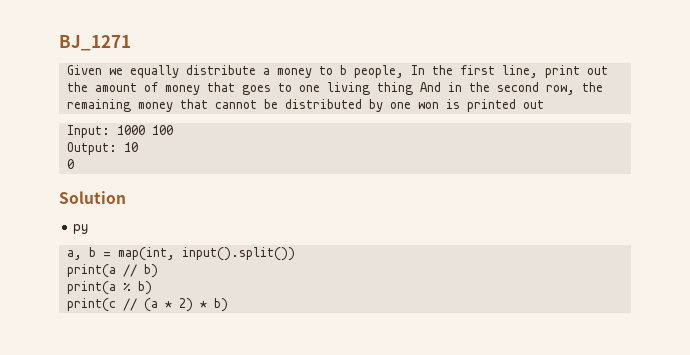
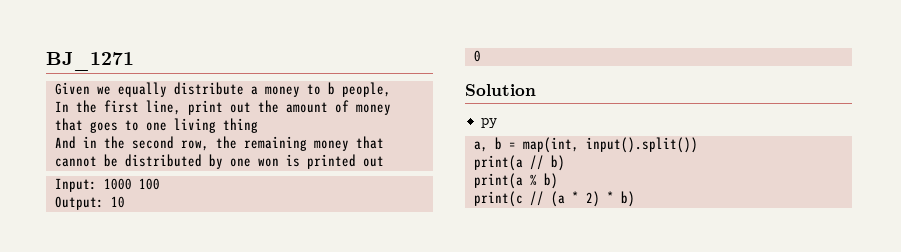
- Given we equally distribute a money to b people, In the first line, print out the amount of money that goes to one living thing And in the second row, the remaining money that cannot be distributed by one won is printed out
+ Given we equally distribute a money to b people,
+ In the first line, print out the amount of money that goes to one living thing
+ And in the second row, the remaining money that cannot be distributed by one won is printed out

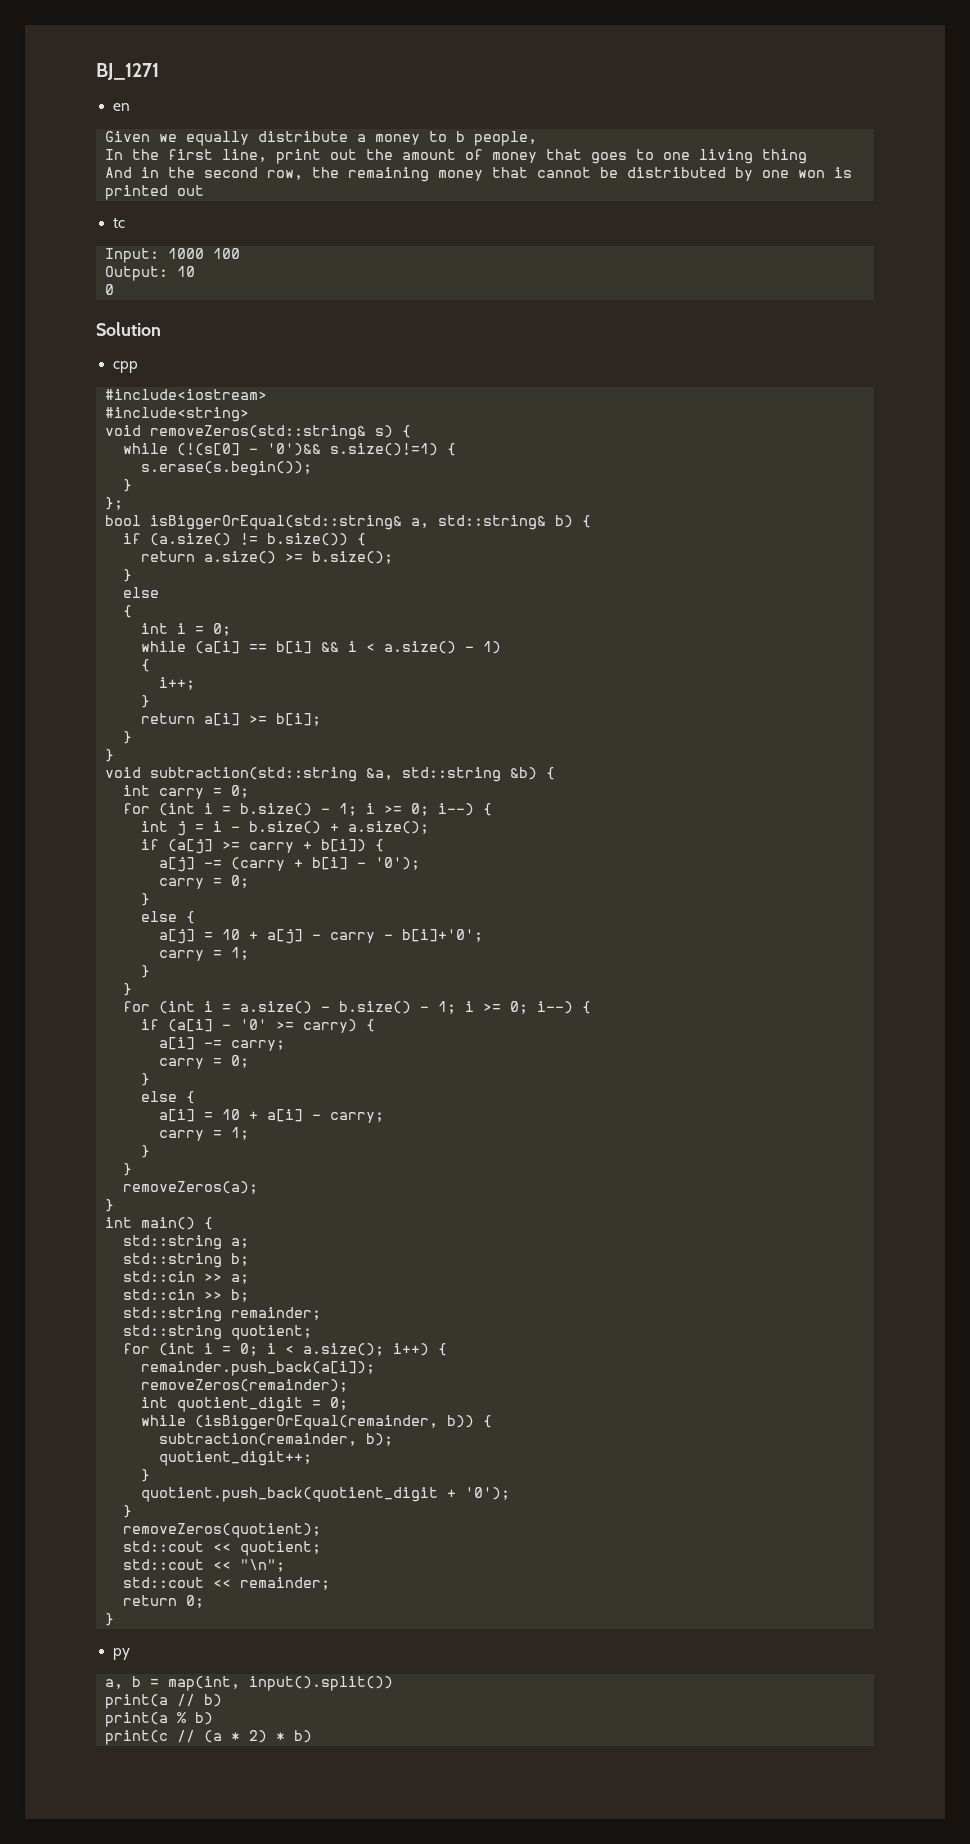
+ en
+ tc
+ cpp
+ #include<iostream>
+ #include<string>
+ void removeZeros(std::string& s) {
+ while (!(s[0] - '0')&& s.size()!=1) {
+ s.erase(s.begin());
+ }
+ };
+ bool isBiggerOrEqual(std::string& a, std::string& b) {
+ if (a.size() != b.size()) {
+ return a.size() >= b.size();
+ }
+ else
+ {
+ int i = 0;
+ while (a[i] == b[i] && i < a.size() - 1)
+ {
+ i++;
+ }
+ return a[i] >= b[i];
+ }
+ }
+ void subtraction(std::string &a, std::string &b) {
+ int carry = 0;
+ for (int i = b.size() - 1; i >= 0; i--) {
+ int j = i - b.size() + a.size();
+ if (a[j] >= carry + b[i]) {
+ a[j] -= (carry + b[i] - '0');
+ carry = 0;
+ }
+ else {
+ a[j] = 10 + a[j] - carry - b[i]+'0';
+ carry = 1;
+ }
+ }
+ for (int i = a.size() - b.size() - 1; i >= 0; i--) {
+ if (a[i] - '0' >= carry) {
+ a[i] -= carry;
+ carry = 0;
+ }
+ else {
+ a[i] = 10 + a[i] - carry;
+ carry = 1;
+ }
+ }
+ removeZeros(a);
+ }
+ int main() {
+ std::string a;
+ std::string b;
+ std::cin >> a;
+ std::cin >> b;
+ std::string remainder;
+ std::string quotient;
+ for (int i = 0; i < a.size(); i++) {
+ remainder.push_back(a[i]);
+ removeZeros(remainder);
+ int quotient_digit = 0;
+ while (isBiggerOrEqual(remainder, b)) {
+ subtraction(remainder, b);
+ quotient_digit++;
+ }
+ quotient.push_back(quotient_digit + '0');
+ }
+ removeZeros(quotient);
+ std::cout << quotient;
+ std::cout << "\n";
+ std::cout << remainder;
+ return 0;
+ }

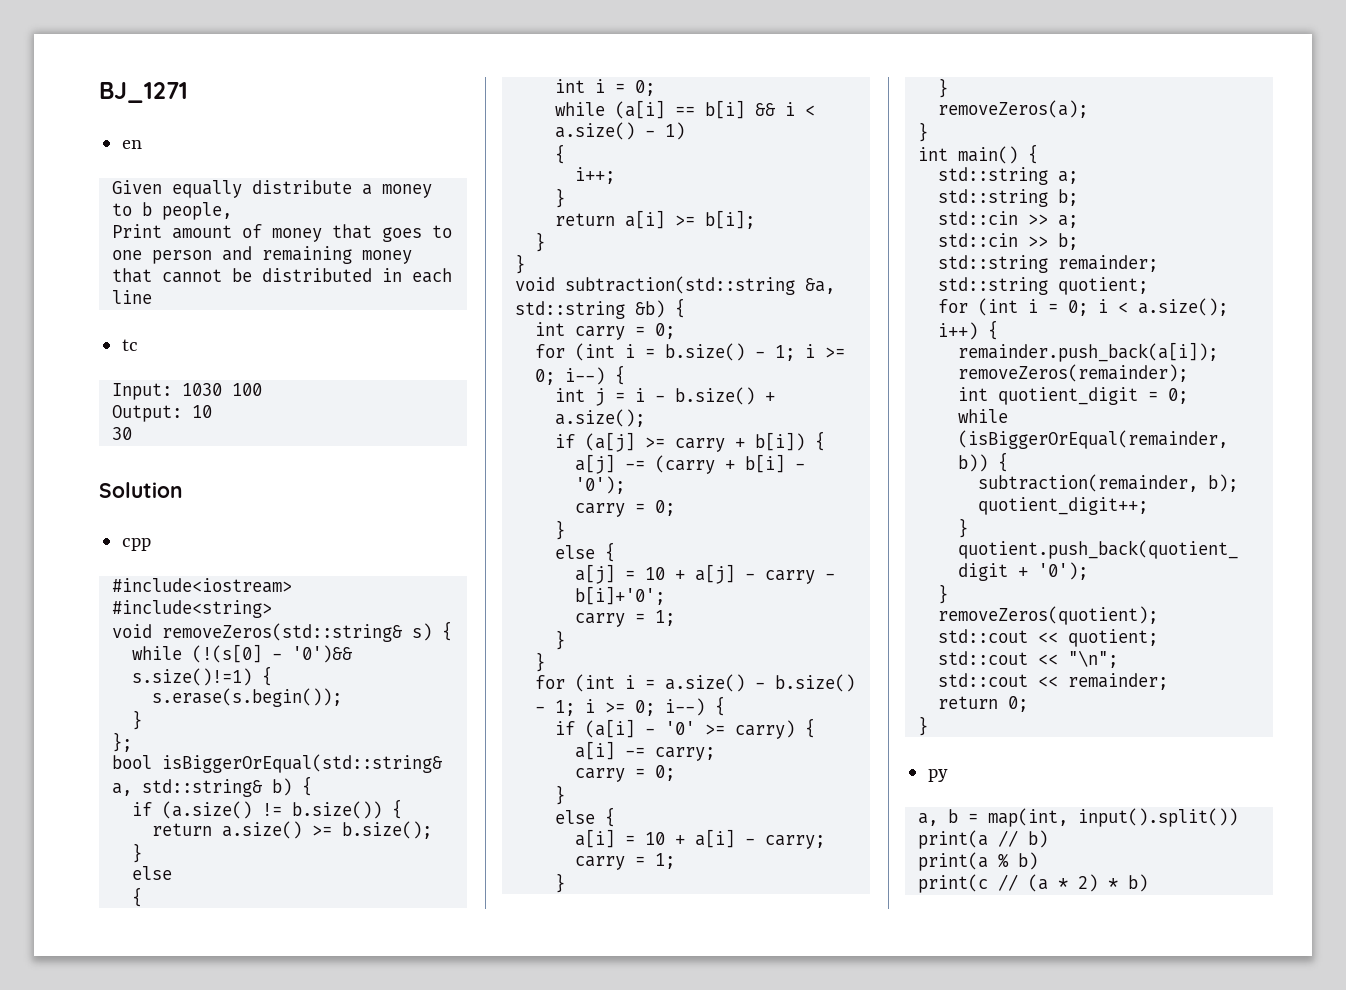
- Given we equally distribute a money to b people,
+ Given equally distribute a money to b people,
- In the first line, print out the amount of money that goes to one living thing
- And in the second row, the remaining money that cannot be distributed by one won is printed out
+ Print amount of money that goes to one person and remaining money that cannot be distributed in each line
- Input: 1000 100
+ Input: 1030 100
- 0
+ 30

